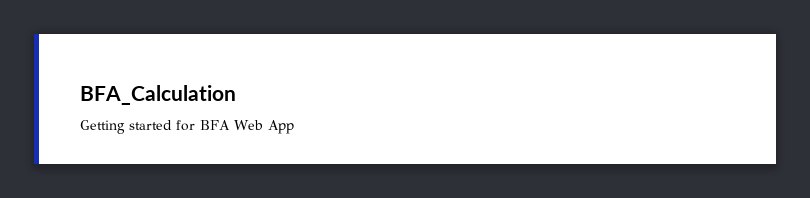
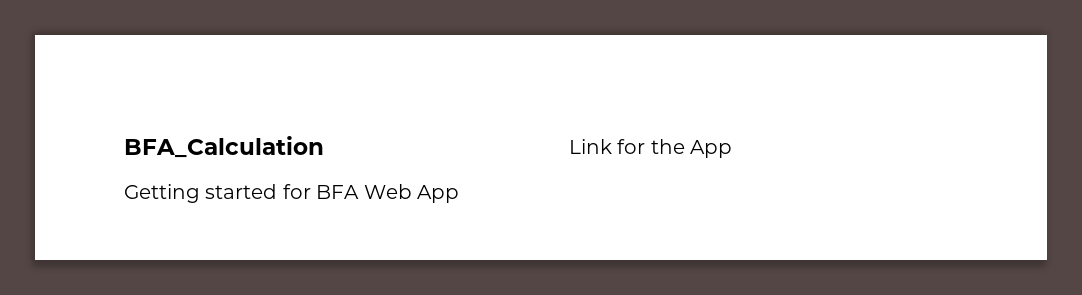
+ Link for the App

